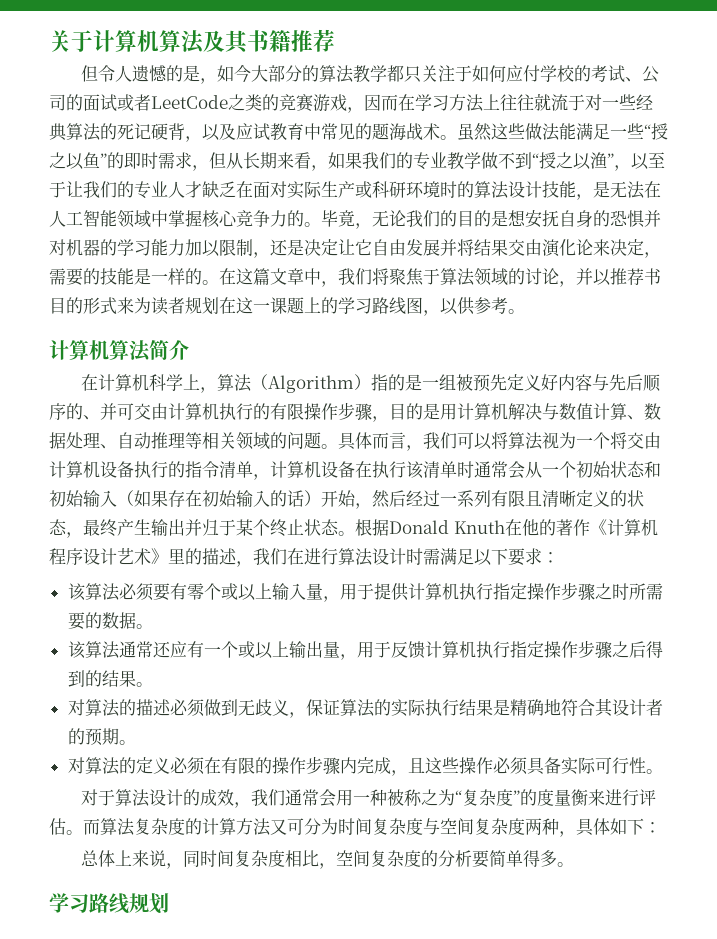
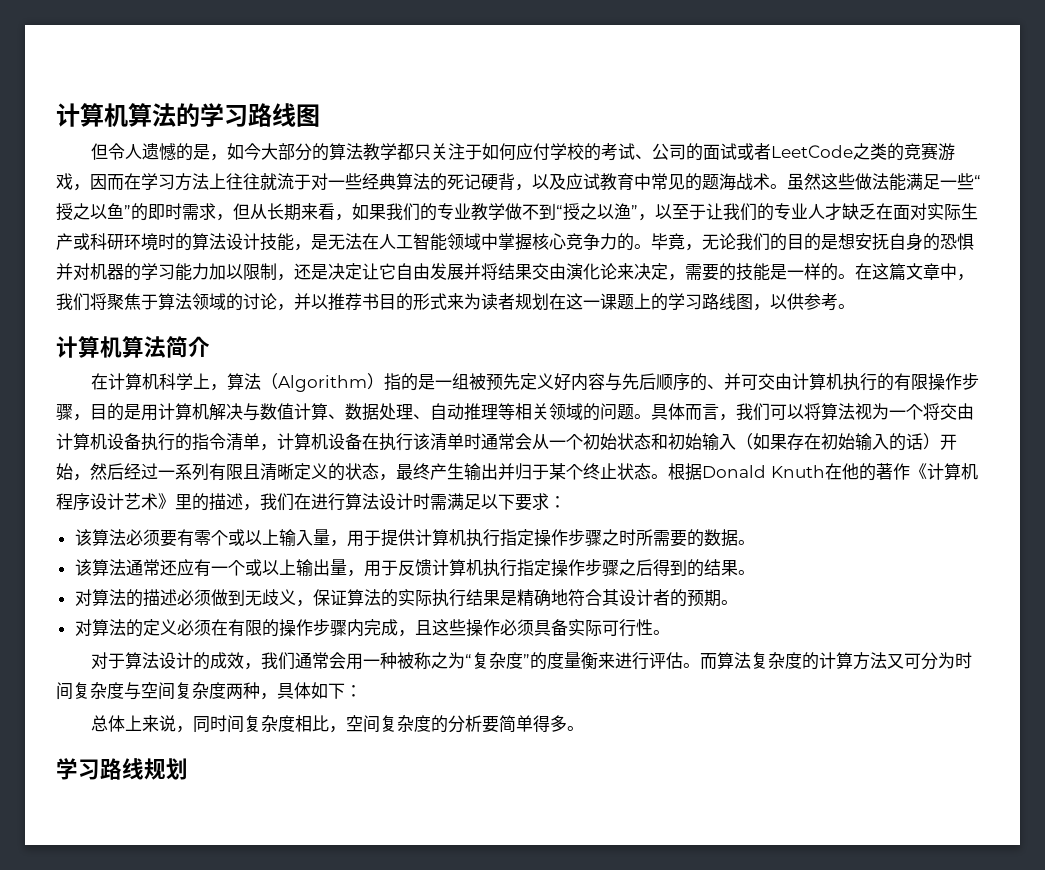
- 关于计算机算法及其书籍推荐
+ 计算机算法的学习路线图

